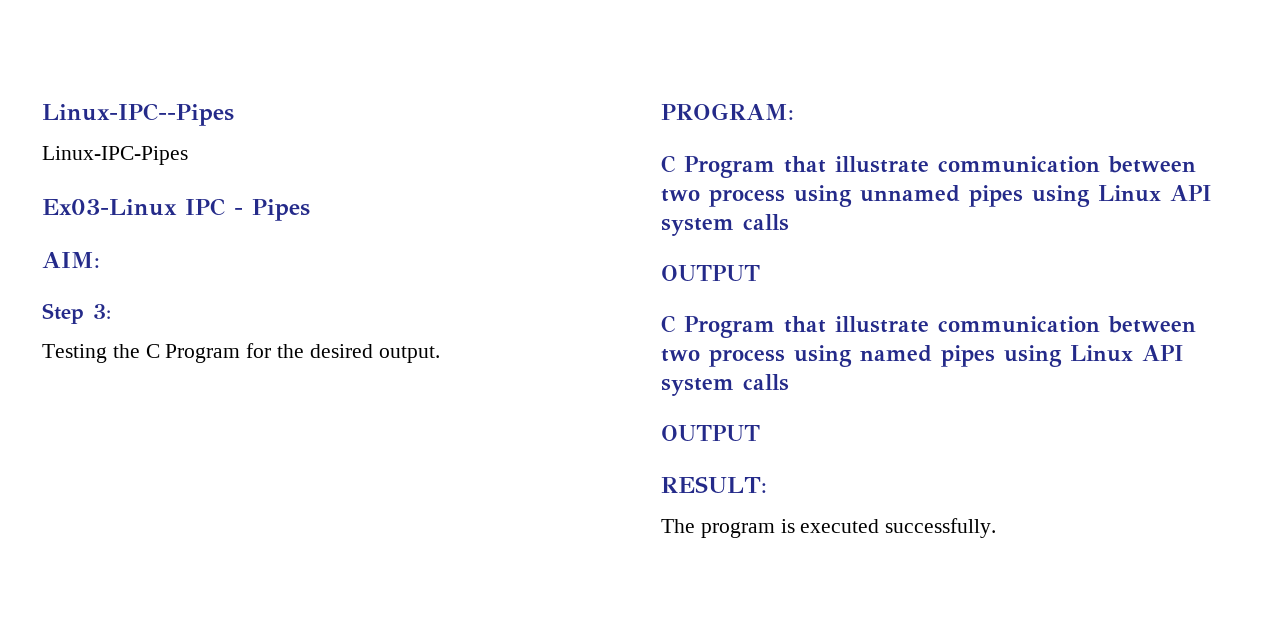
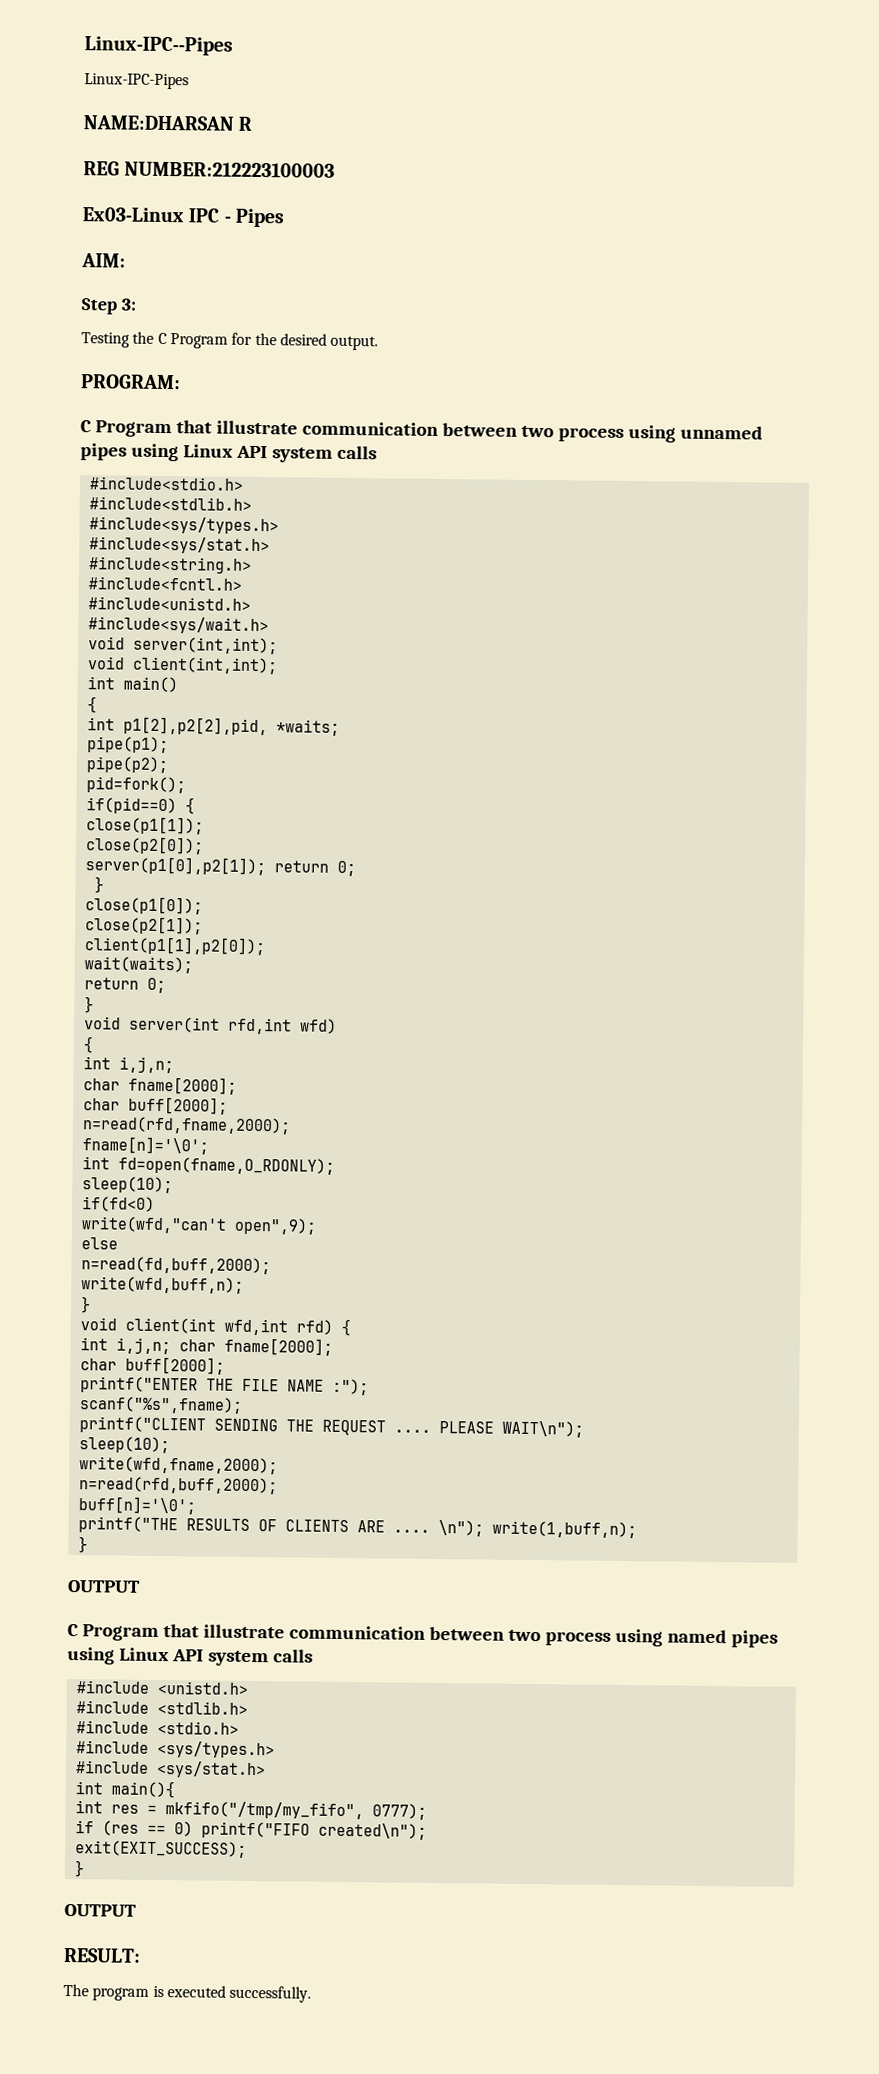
+ NAME:DHARSAN R
+ REG NUMBER:212223100003
+ #include<stdio.h>
+ #include<stdlib.h>
+ #include<sys/types.h>
+ #include<sys/stat.h>
+ #include<string.h>
+ #include<fcntl.h>
+ #include<unistd.h>
+ #include<sys/wait.h>
+ void server(int,int);
+ void client(int,int);
+ int main()
+ {
+ int p1[2],p2[2],pid, *waits;
+ pipe(p1);
+ pipe(p2);
+ pid=fork();
+ if(pid==0) {
+ close(p1[1]);
+ close(p2[0]);
+ server(p1[0],p2[1]); return 0;
+ }
+ close(p1[0]);
+ close(p2[1]);
+ client(p1[1],p2[0]);
+ wait(waits);
+ return 0;
+ }
+ void server(int rfd,int wfd)
+ {
+ int i,j,n;
+ char fname[2000];
+ char buff[2000];
+ n=read(rfd,fname,2000);
+ fname[n]='\0';
+ int fd=open(fname,O_RDONLY);
+ sleep(10);
+ if(fd<0)
+ write(wfd,"can't open",9);
+ else
+ n=read(fd,buff,2000);
+ write(wfd,buff,n);
+ }
+ void client(int wfd,int rfd) {
+ int i,j,n; char fname[2000];
+ char buff[2000];
+ printf("ENTER THE FILE NAME :");
+ scanf("%s",fname);
+ printf("CLIENT SENDING THE REQUEST .... PLEASE WAIT\n");
+ sleep(10);
+ write(wfd,fname,2000);
+ n=read(rfd,buff,2000);
+ buff[n]='\0';
+ printf("THE RESULTS OF CLIENTS ARE .... \n"); write(1,buff,n);
+ }
+ #include <unistd.h>
+ #include <stdlib.h>
+ #include <stdio.h>
+ #include <sys/types.h>
+ #include <sys/stat.h>
+ int main(){
+ int res = mkfifo("/tmp/my_fifo", 0777);
+ if (res == 0) printf("FIFO created\n");
+ exit(EXIT_SUCCESS);
+ }

